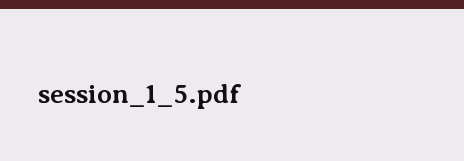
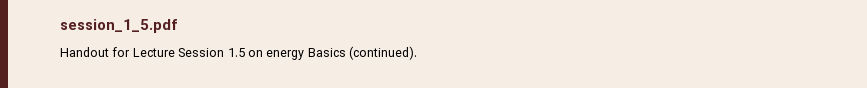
+ Handout for Lecture Session 1.5 on energy Basics (continued).

